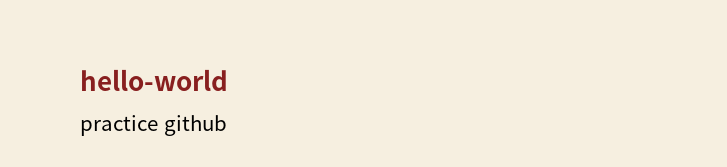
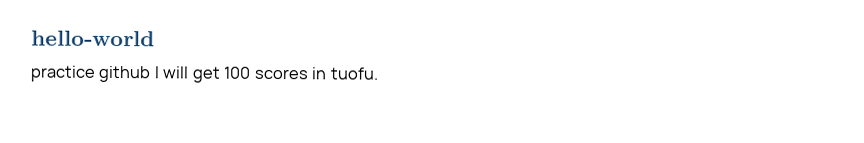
- practice github
+ practice github I will get 100 scores in tuofu.

